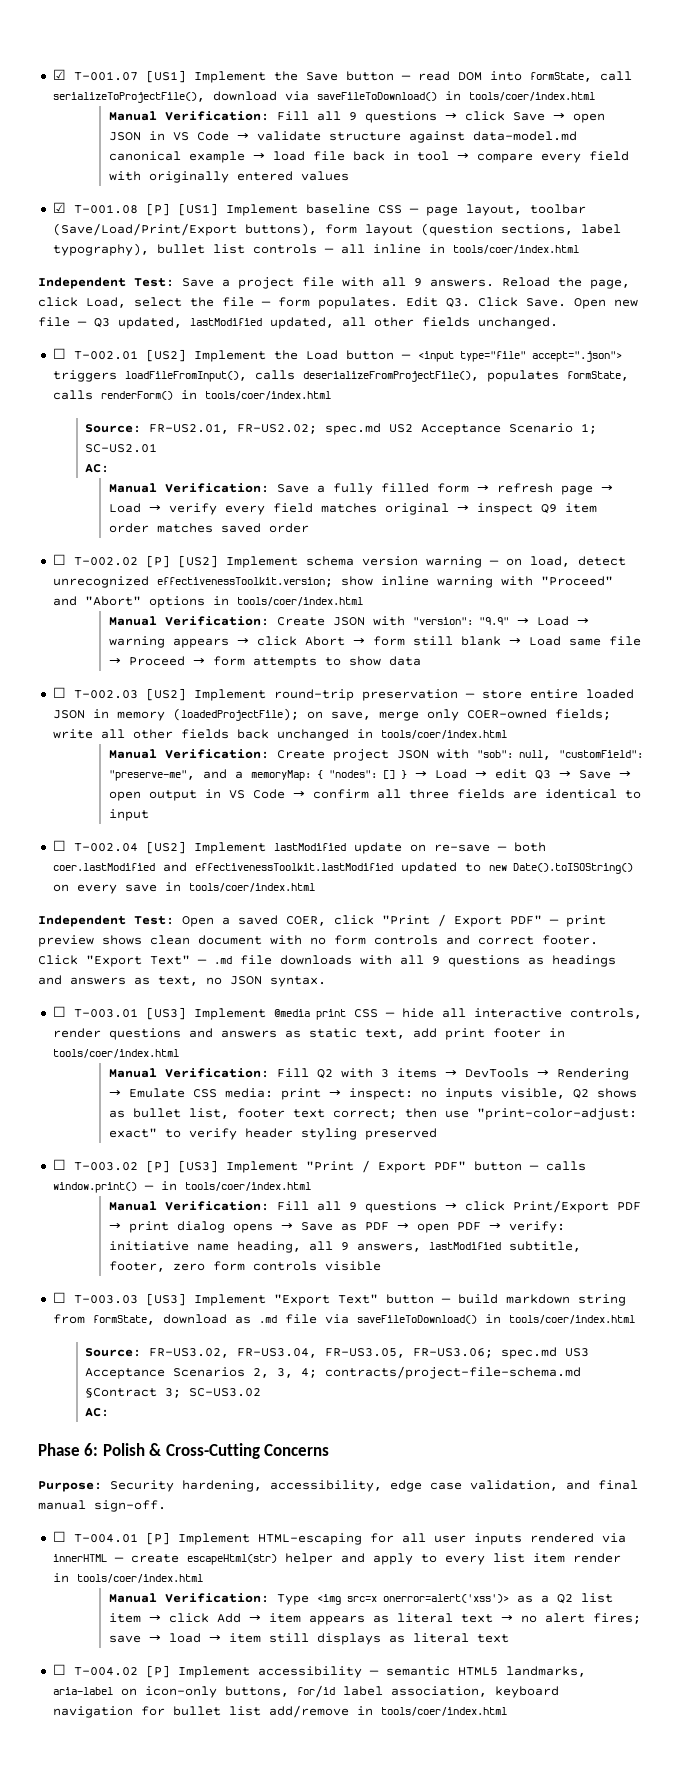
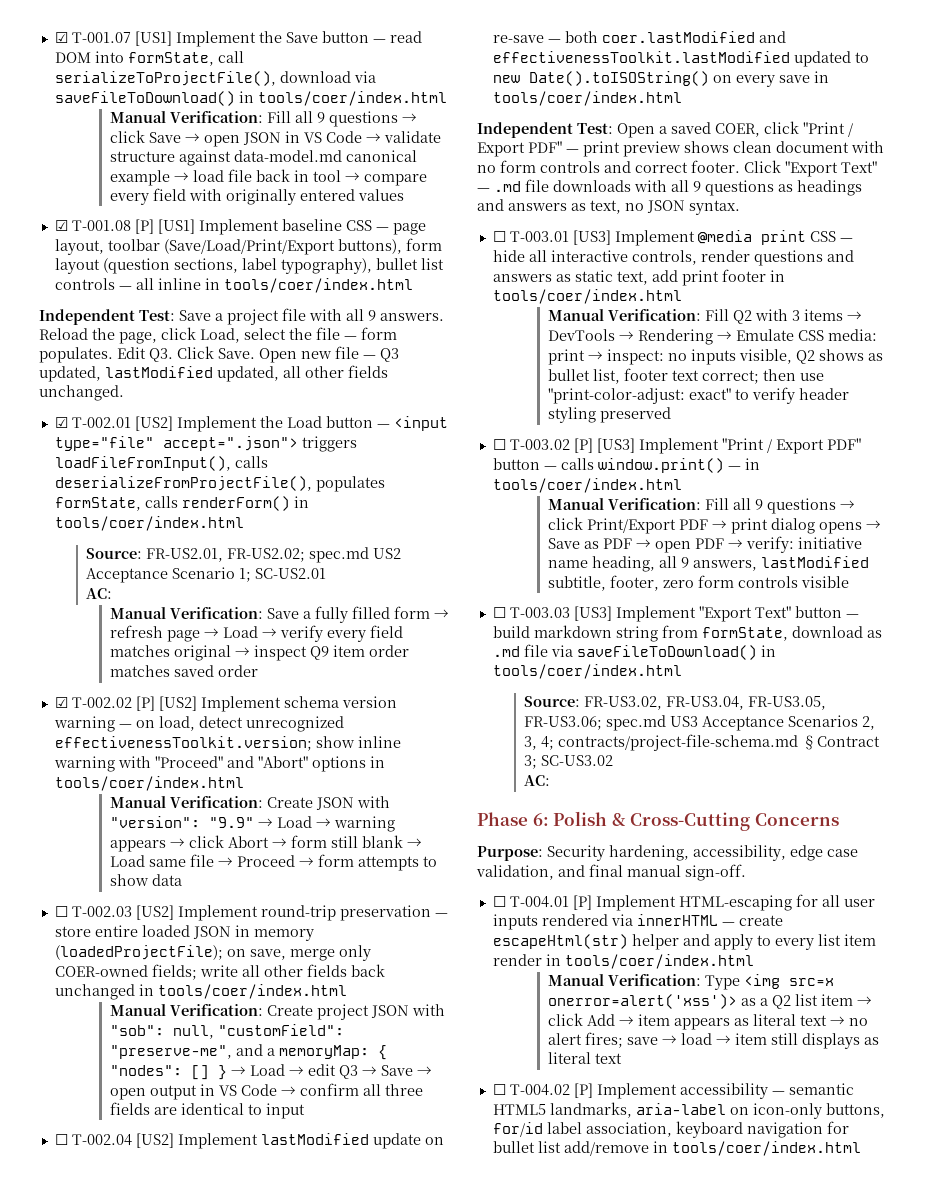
- ☐ T-002.01 [US2] Implement the Load button — <input type="file" accept=".json"> triggers loadFileFromInput(), calls deserializeFromProjectFile(), populates formState, calls renderForm() in tools/coer/index.html
+ ☑ T-002.01 [US2] Implement the Load button — <input type="file" accept=".json"> triggers loadFileFromInput(), calls deserializeFromProjectFile(), populates formState, calls renderForm() in tools/coer/index.html
- ☐ T-002.02 [P] [US2] Implement schema version warning — on load, detect unrecognized effectivenessToolkit.version; show inline warning with "Proceed" and "Abort" options in tools/coer/index.html
+ ☑ T-002.02 [P] [US2] Implement schema version warning — on load, detect unrecognized effectivenessToolkit.version; show inline warning with "Proceed" and "Abort" options in tools/coer/index.html

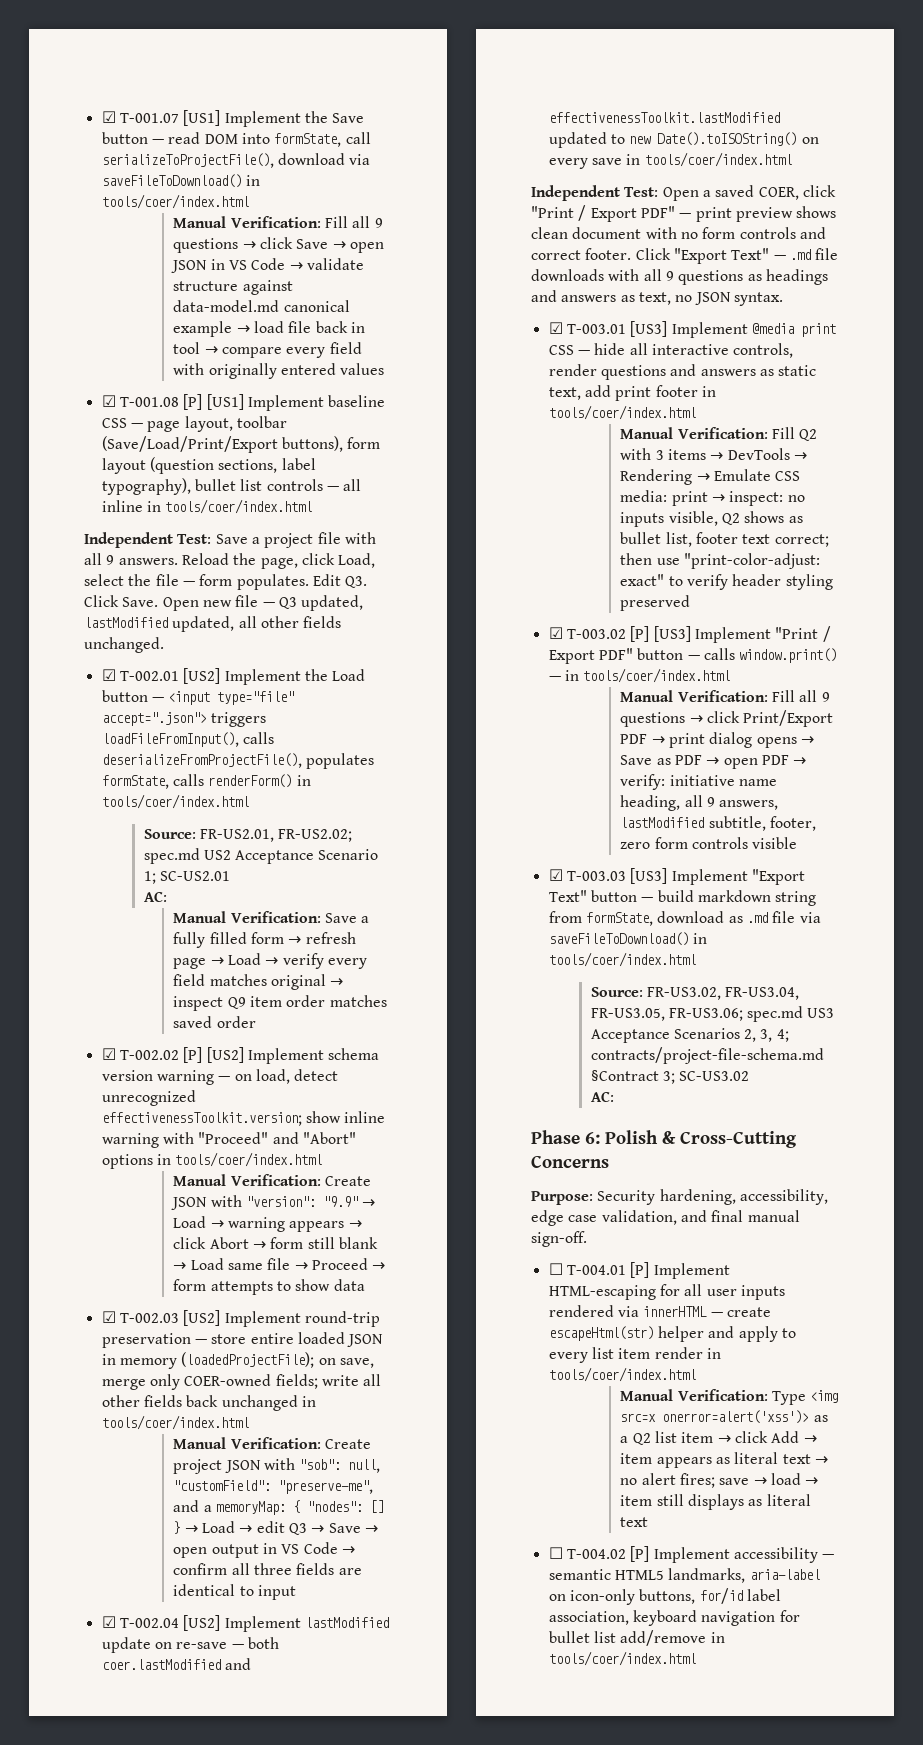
- ☐ T-002.03 [US2] Implement round-trip preservation — store entire loaded JSON in memory (loadedProjectFile); on save, merge only COER-owned fields; write all other fields back unchanged in tools/coer/index.html
+ ☑ T-002.03 [US2] Implement round-trip preservation — store entire loaded JSON in memory (loadedProjectFile); on save, merge only COER-owned fields; write all other fields back unchanged in tools/coer/index.html
- ☐ T-002.04 [US2] Implement lastModified update on re-save — both coer.lastModified and effectivenessToolkit.lastModified updated to new Date().toISOString() on every save in tools/coer/index.html
+ ☑ T-002.04 [US2] Implement lastModified update on re-save — both coer.lastModified and effectivenessToolkit.lastModified updated to new Date().toISOString() on every save in tools/coer/index.html
- ☐ T-003.01 [US3] Implement @media print CSS — hide all interactive controls, render questions and answers as static text, add print footer in tools/coer/index.html
+ ☑ T-003.01 [US3] Implement @media print CSS — hide all interactive controls, render questions and answers as static text, add print footer in tools/coer/index.html
- ☐ T-003.02 [P] [US3] Implement "Print / Export PDF" button — calls window.print() — in tools/coer/index.html
+ ☑ T-003.02 [P] [US3] Implement "Print / Export PDF" button — calls window.print() — in tools/coer/index.html
- ☐ T-003.03 [US3] Implement "Export Text" button — build markdown string from formState, download as .md file via saveFileToDownload() in tools/coer/index.html
+ ☑ T-003.03 [US3] Implement "Export Text" button — build markdown string from formState, download as .md file via saveFileToDownload() in tools/coer/index.html

